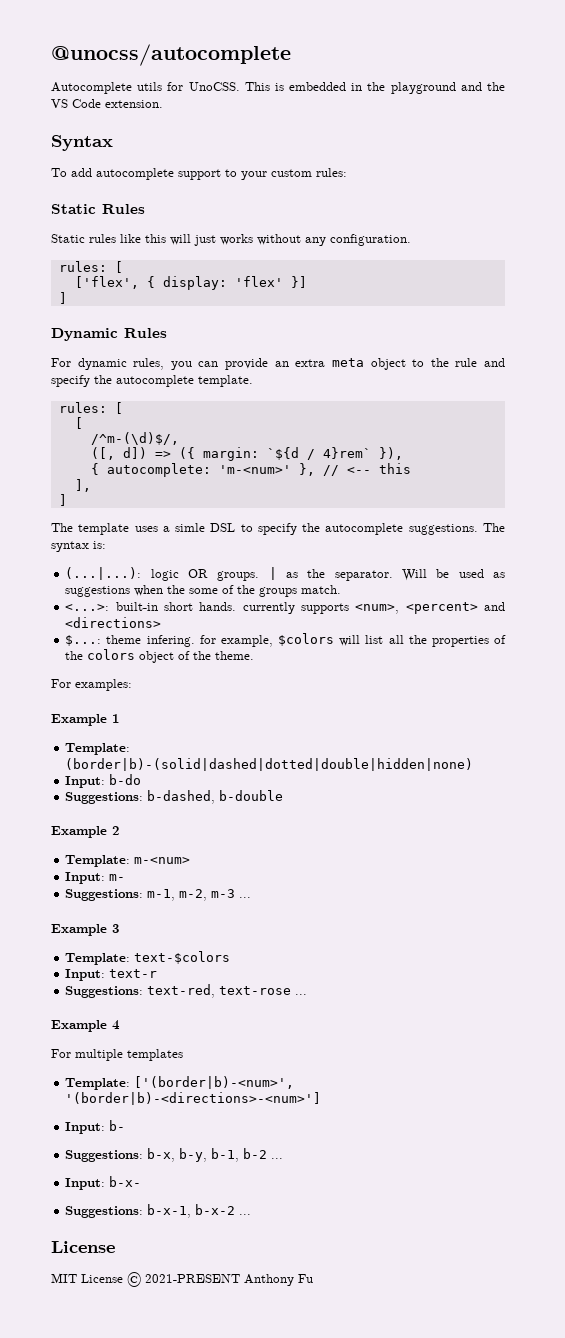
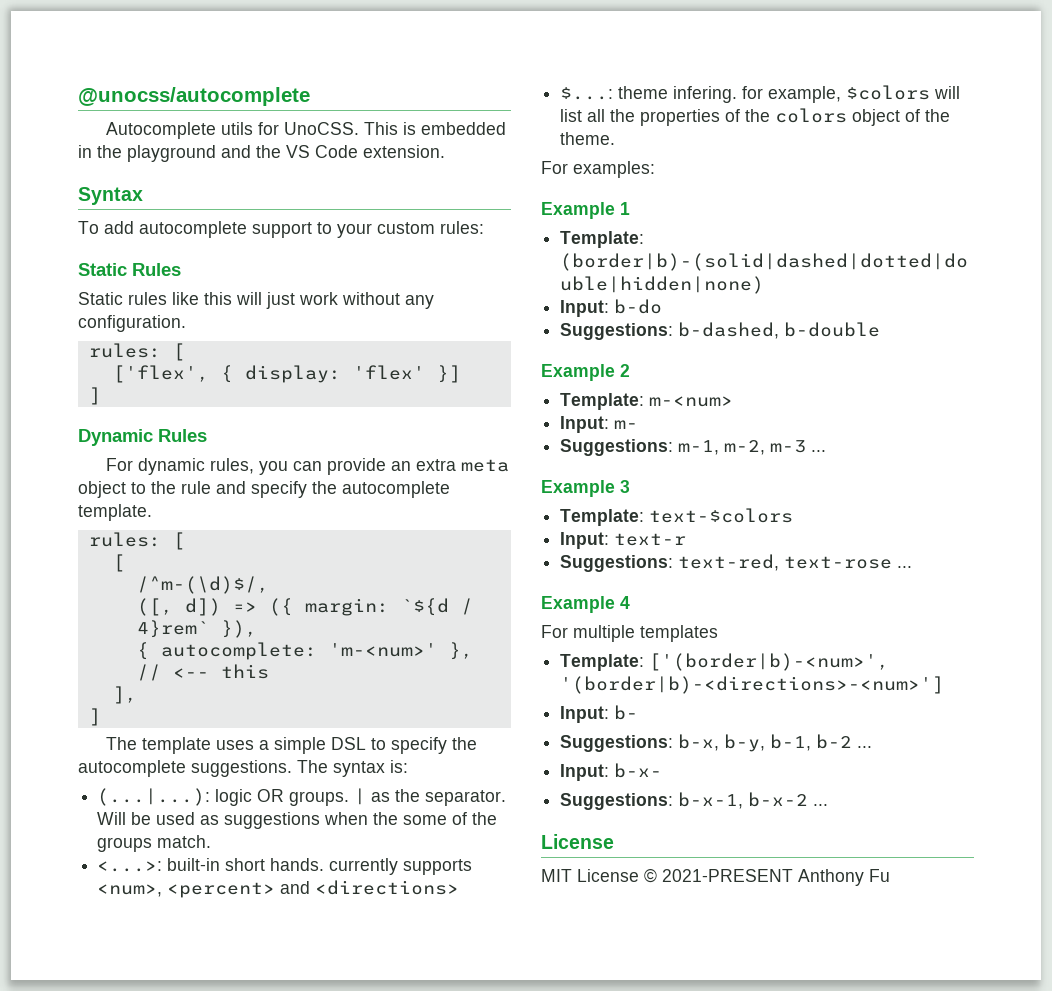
- Static rules like this will just works without any configuration.
+ Static rules like this will just work without any configuration.
- The template uses a simle DSL to specify the autocomplete suggestions.
+ The template uses a simple DSL to specify the autocomplete suggestions.

